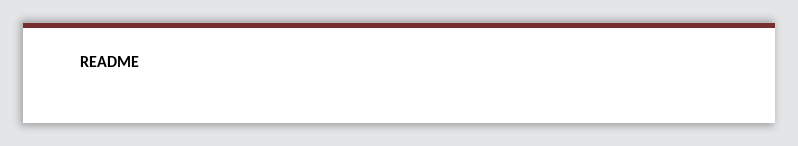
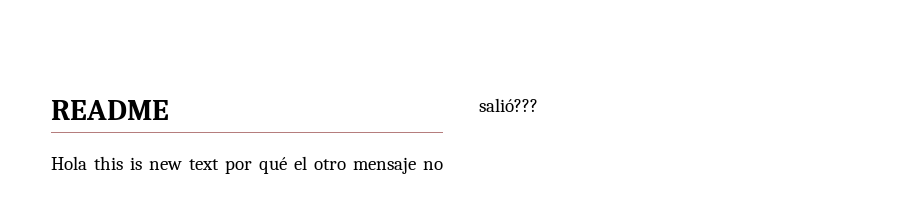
+ Hola this is new text por qué el otro mensaje no salió???

